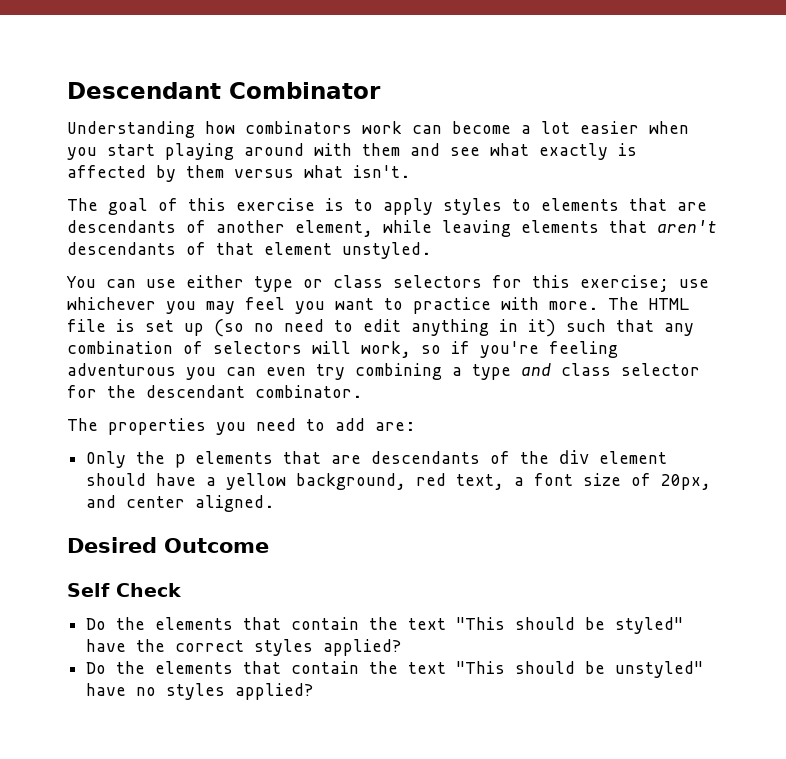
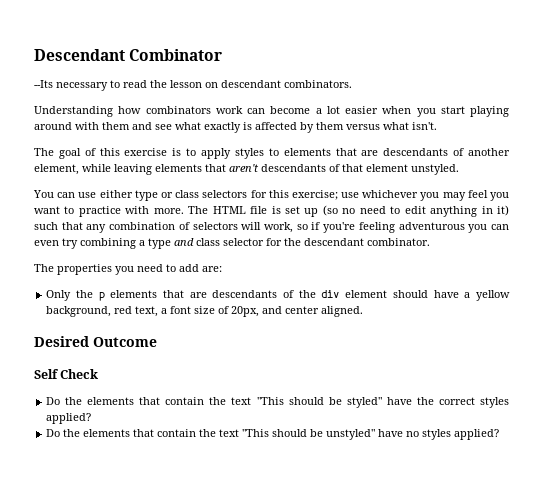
+ --Its necessary to read the lesson on descendant combinators.

